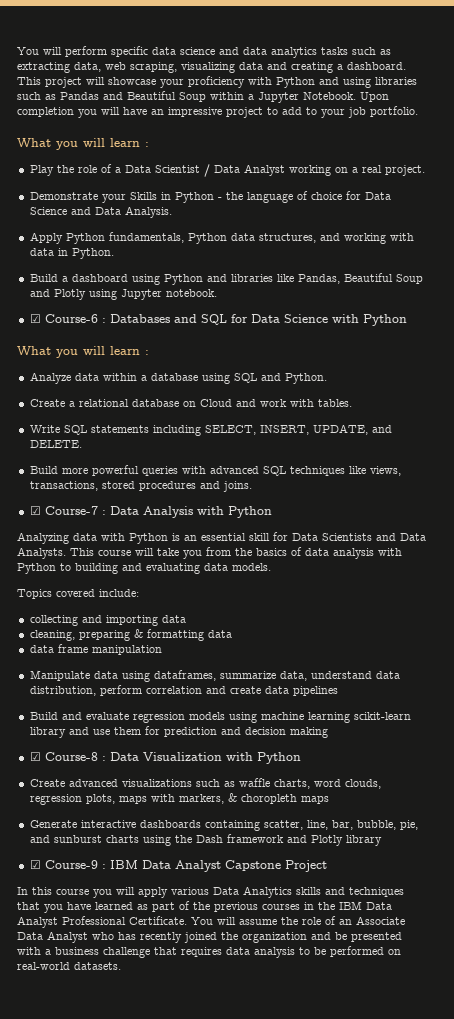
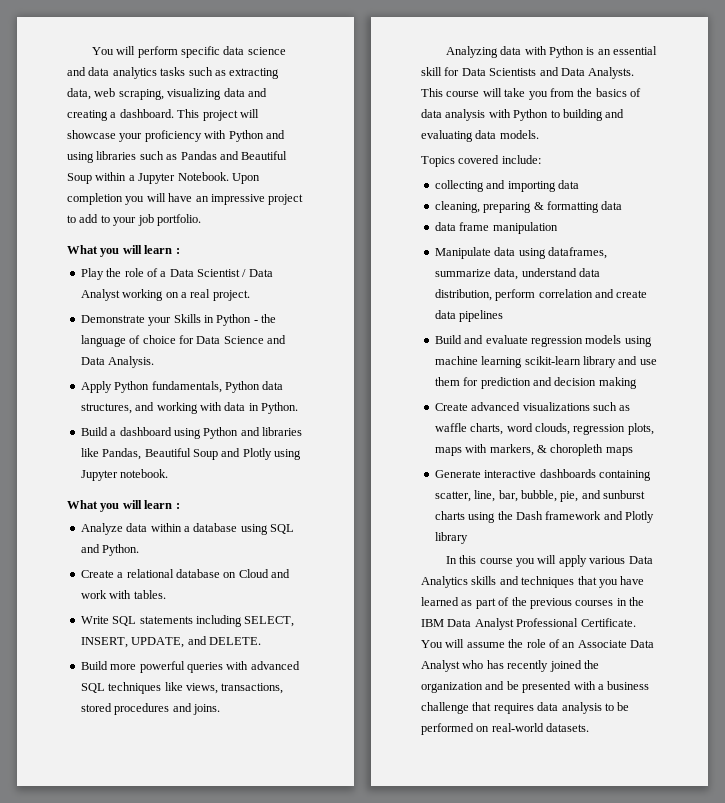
- ☑ Course-6 : Databases and SQL for Data Science with Python
- ☑ Course-7 : Data Analysis with Python
- ☑ Course-8 : Data Visualization with Python
- ☑ Course-9 : IBM Data Analyst Capstone Project

